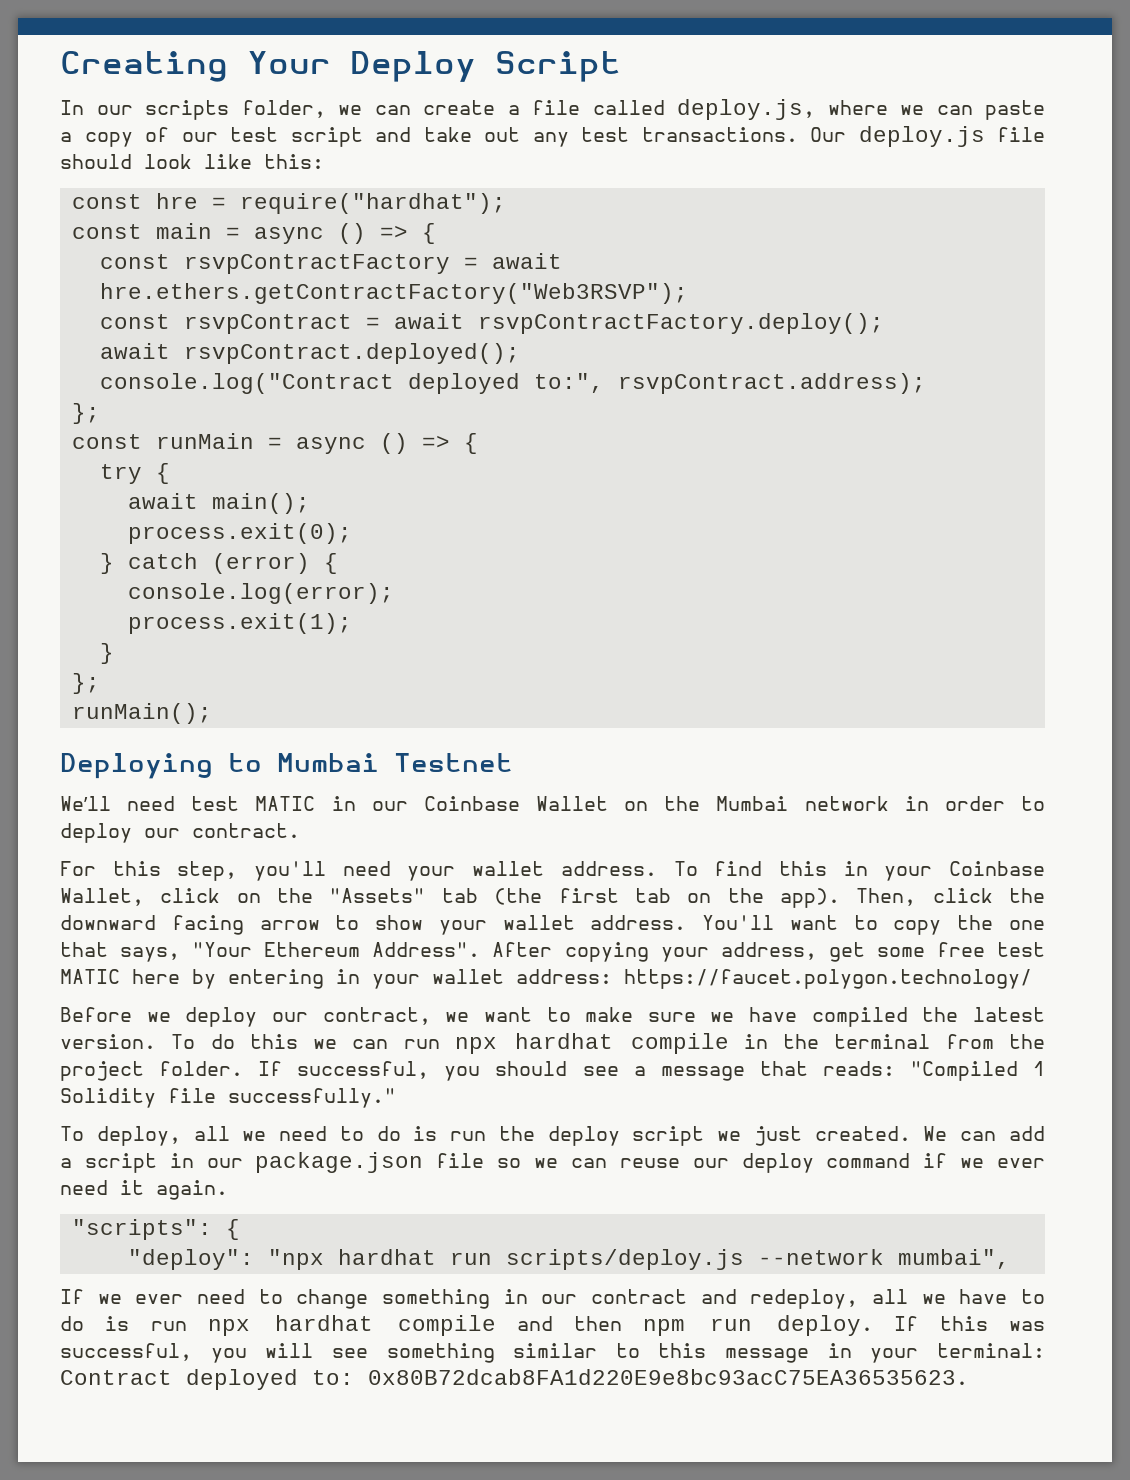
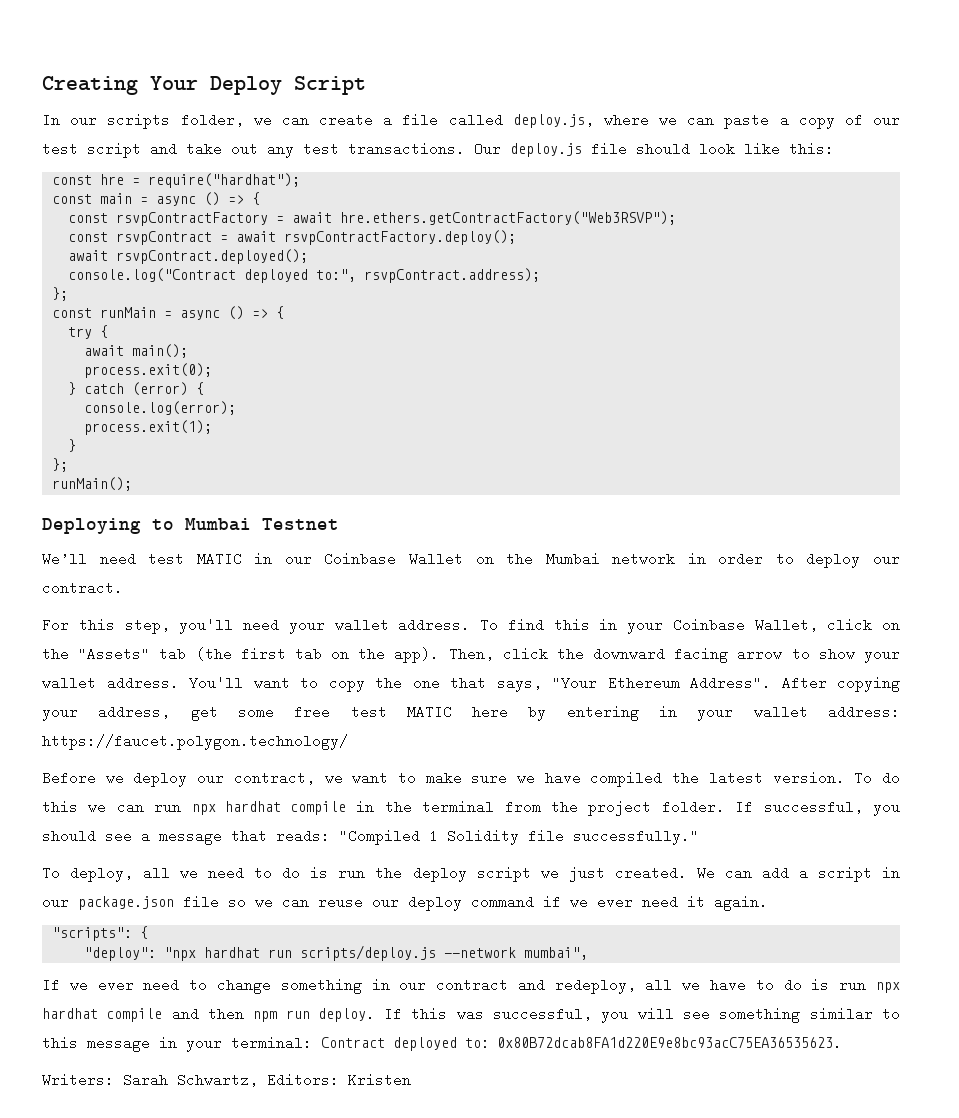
+ Writers: Sarah Schwartz, Editors: Kristen

